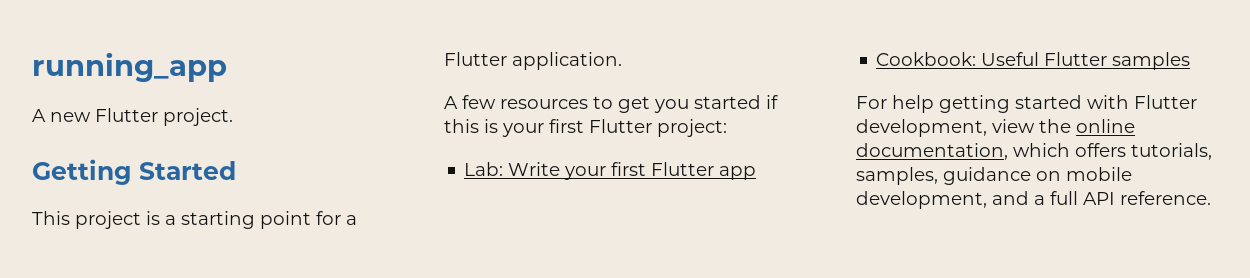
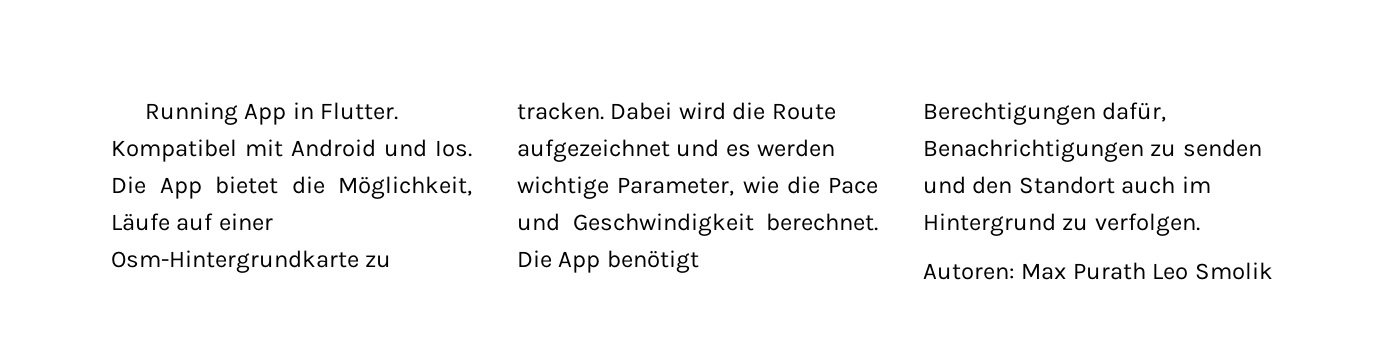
- running_app
- A new Flutter project.
- Getting Started
- This project is a starting point for a Flutter application.
- A few resources to get you started if this is your first Flutter project:
- Lab: Write your first Flutter app
- Cookbook: Useful Flutter samples
- For help getting started with Flutter development, view the online documentation, which offers tutorials, samples, guidance on mobile development, and a full API reference.
+ Running App in Flutter. Kompatibel mit Android und Ios. Die App bietet die Möglichkeit, Läufe auf einer Osm-Hintergrundkarte zu tracken. Dabei wird die Route aufgezeichnet und es werden wichtige Parameter, wie die Pace und Geschwindigkeit berechnet. Die App benötigt Berechtigungen dafür, Benachrichtigungen zu senden und den Standort auch im Hintergrund zu verfolgen.
+ Autoren: Max Purath Leo Smolik

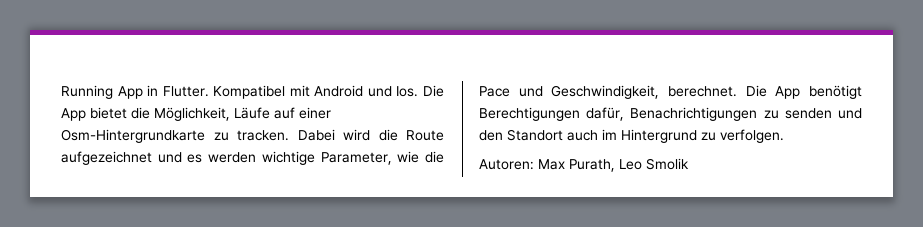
- Dabei wird die Route aufgezeichnet und es werden wichtige Parameter, wie die Pace und Geschwindigkeit berechnet.
+ Dabei wird die Route aufgezeichnet und es werden wichtige Parameter, wie die Pace und Geschwindigkeit, berechnet.
- Autoren: Max Purath Leo Smolik
+ Autoren: Max Purath, Leo Smolik

